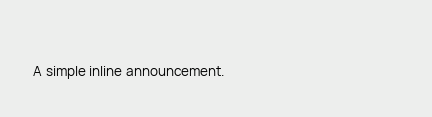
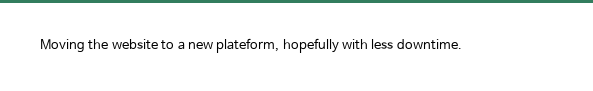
- A simple inline announcement.
+ Moving the website to a new plateform, hopefully with less downtime.

